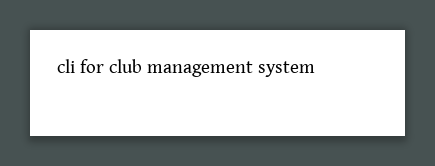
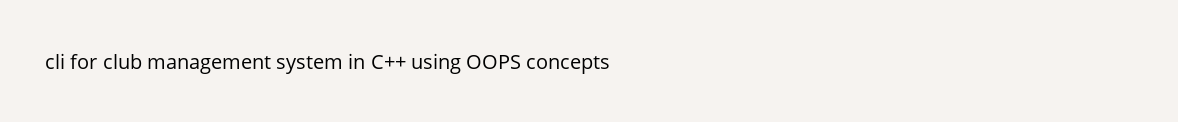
- cli for club management system
+ cli for club management system in C++ using OOPS concepts

